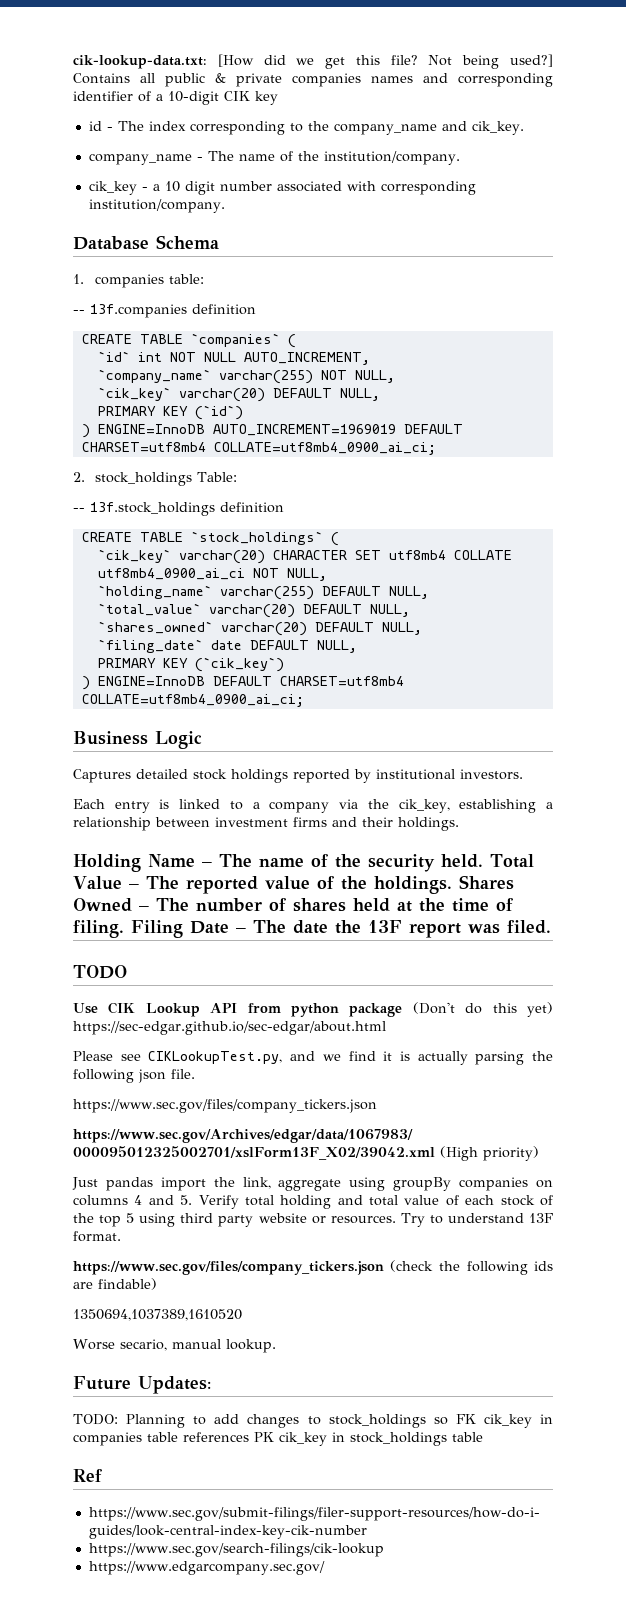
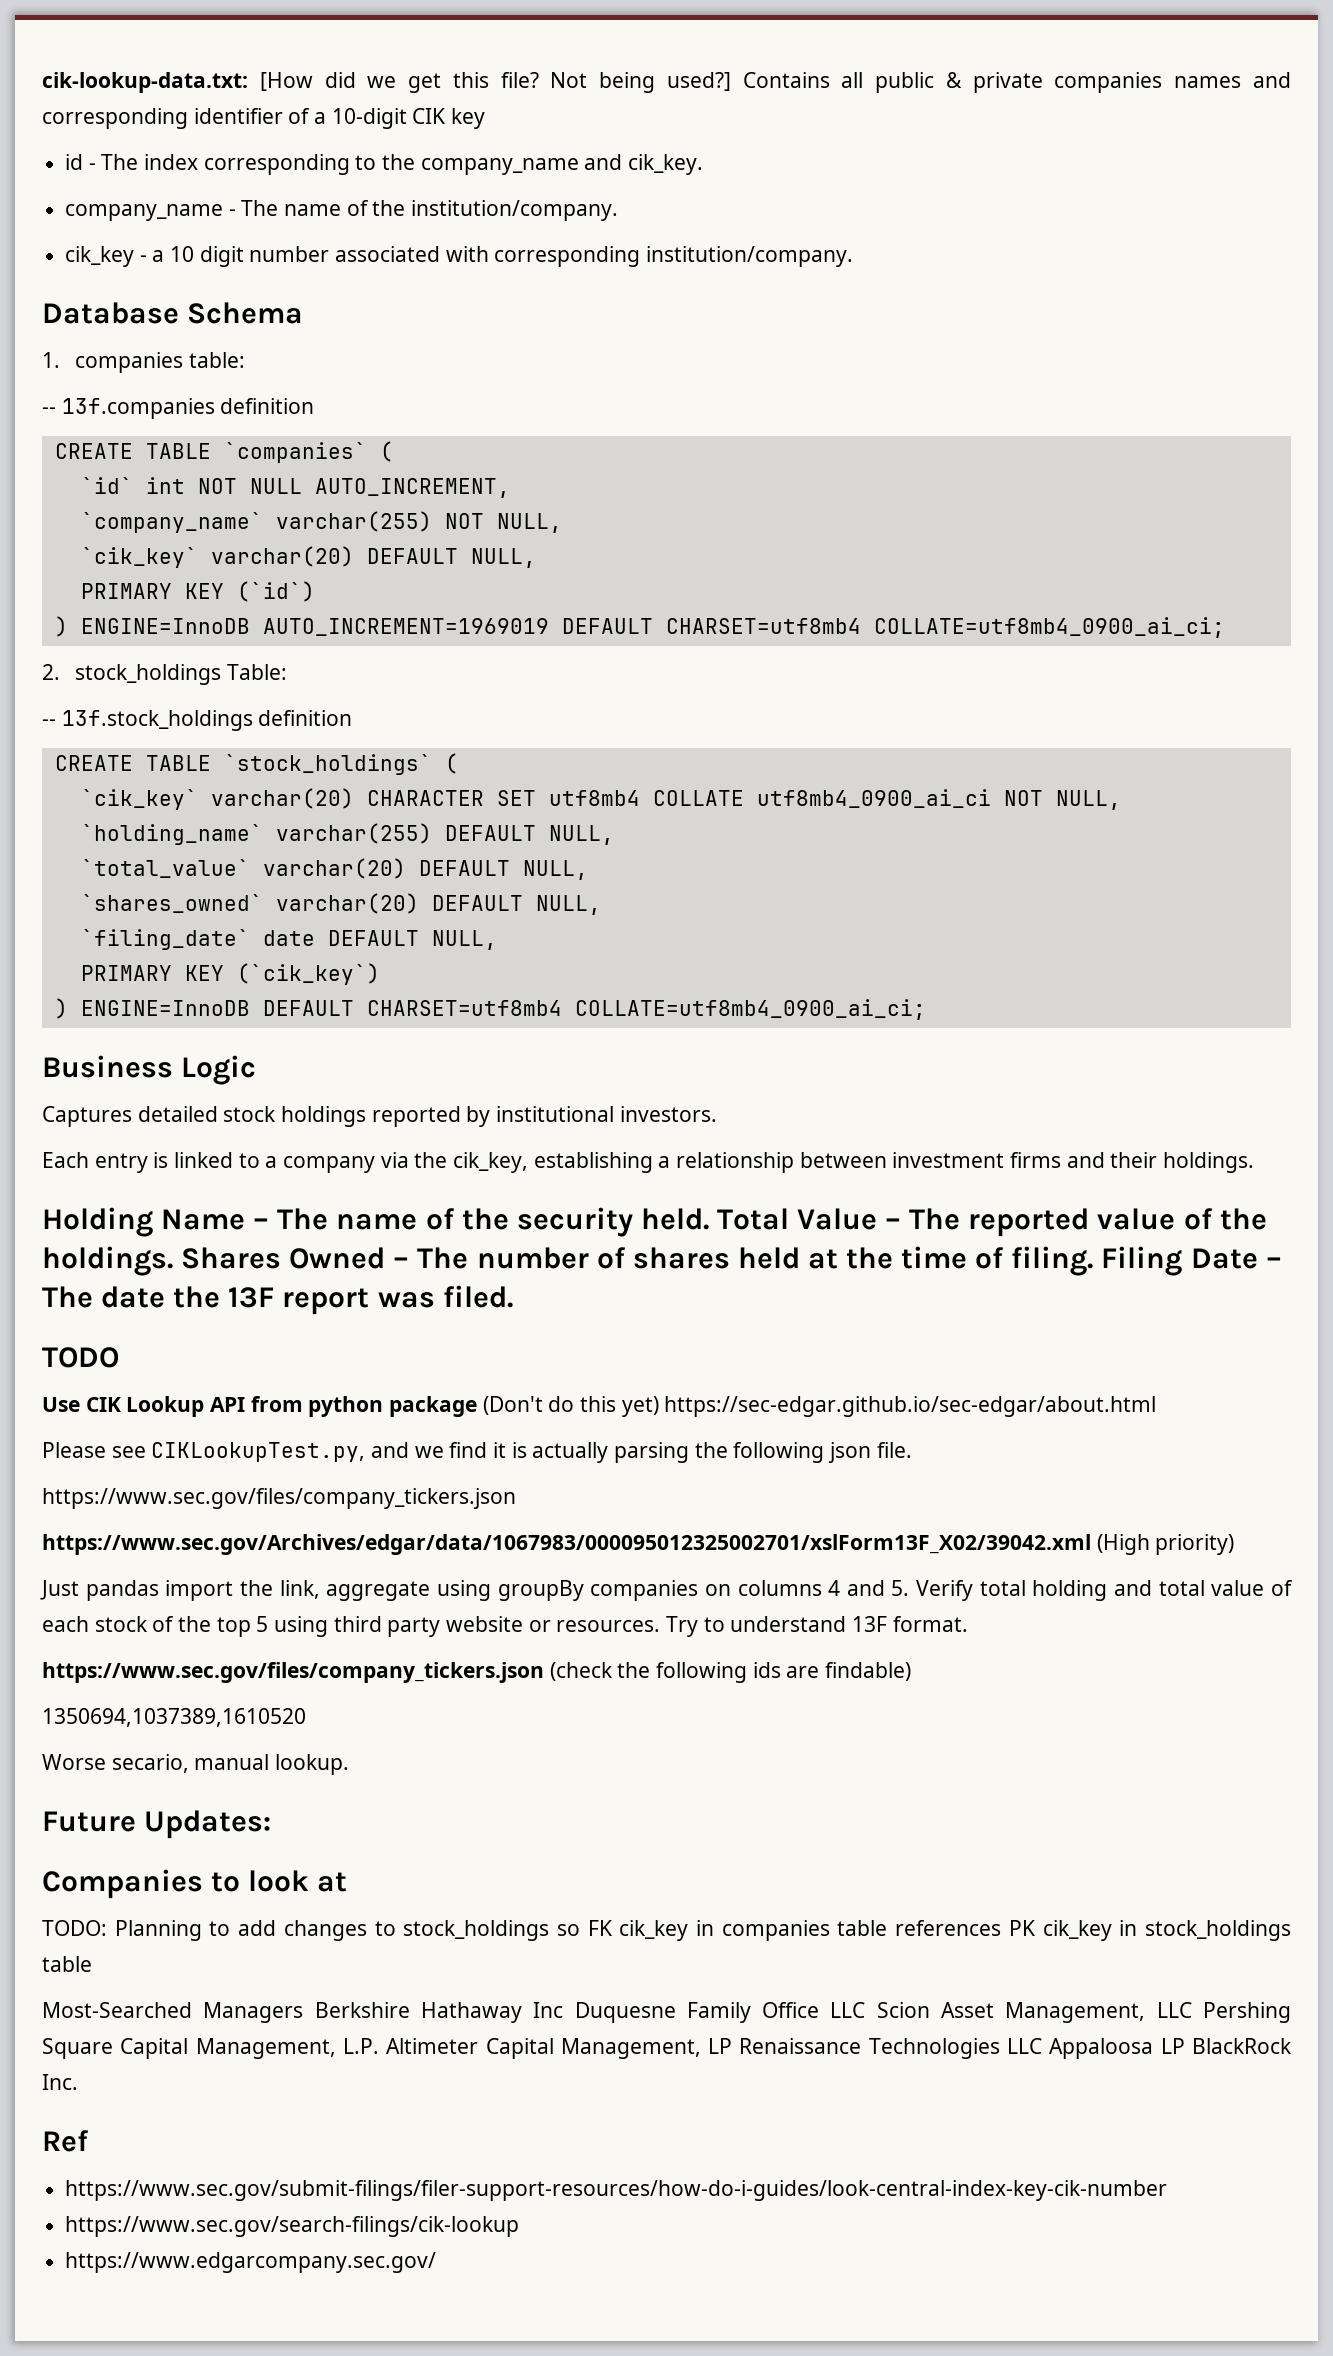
+ Companies to look at
+ Most-Searched Managers Berkshire Hathaway Inc Duquesne Family Office LLC Scion Asset Management, LLC Pershing Square Capital Management, L.P. Altimeter Capital Management, LP Renaissance Technologies LLC Appaloosa LP BlackRock Inc.

